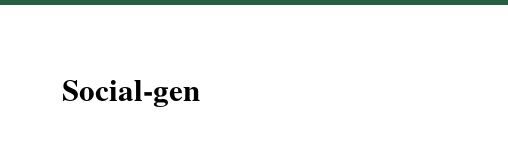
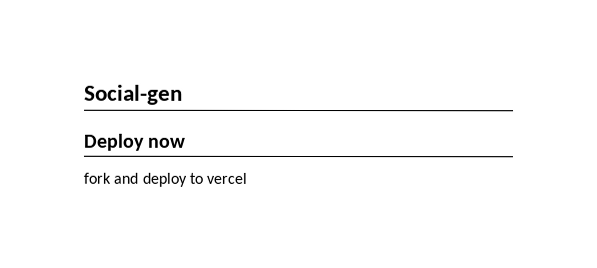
+ Deploy now
+ fork and deploy to vercel

